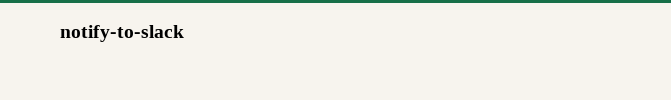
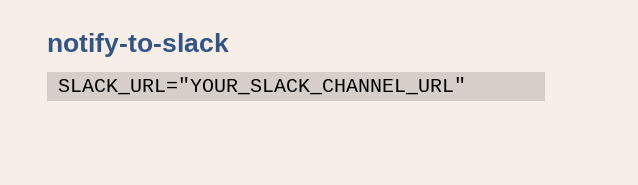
+ SLACK_URL="YOUR_SLACK_CHANNEL_URL"

